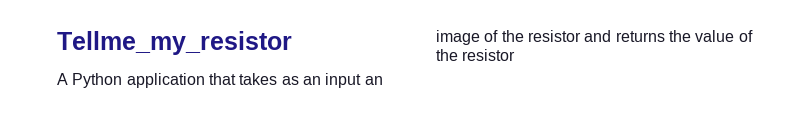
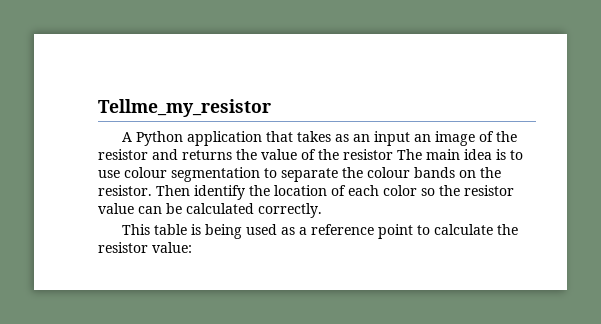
- A Python application that takes as an input an image of the resistor and returns the value of the resistor
+ A Python application that takes as an input an image of the resistor and returns the value of the resistor The main idea is to use colour segmentation to separate the colour bands on the resistor. Then identify the location of each color so the resistor value can be calculated correctly.
+ This table is being used as a reference point to calculate the resistor value:

